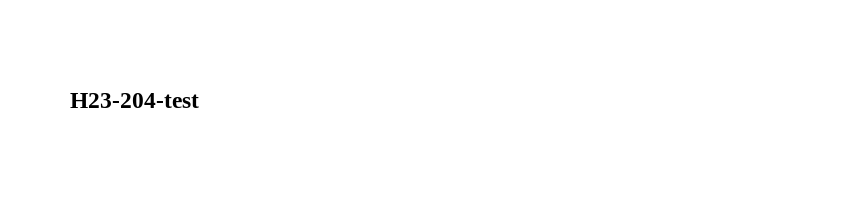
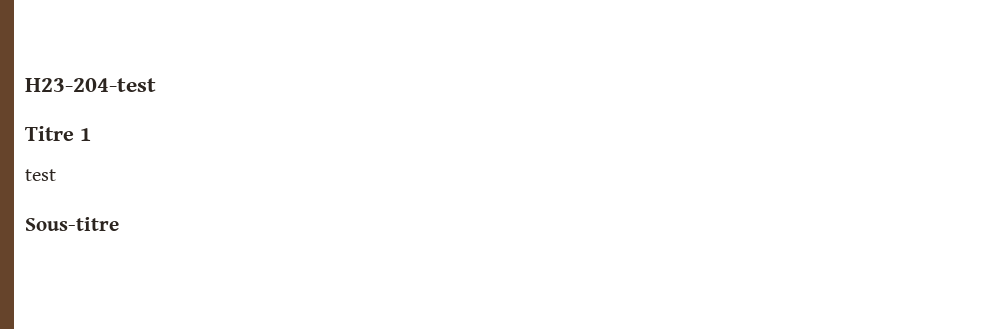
+ Titre 1
+ test
+ Sous-titre

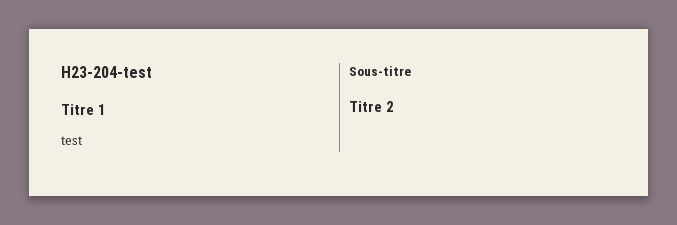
+ Titre 2

